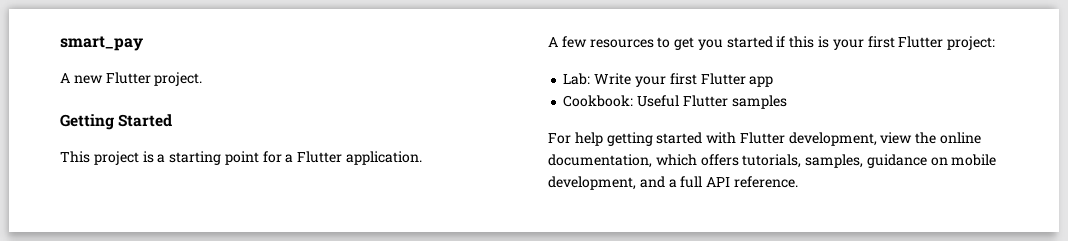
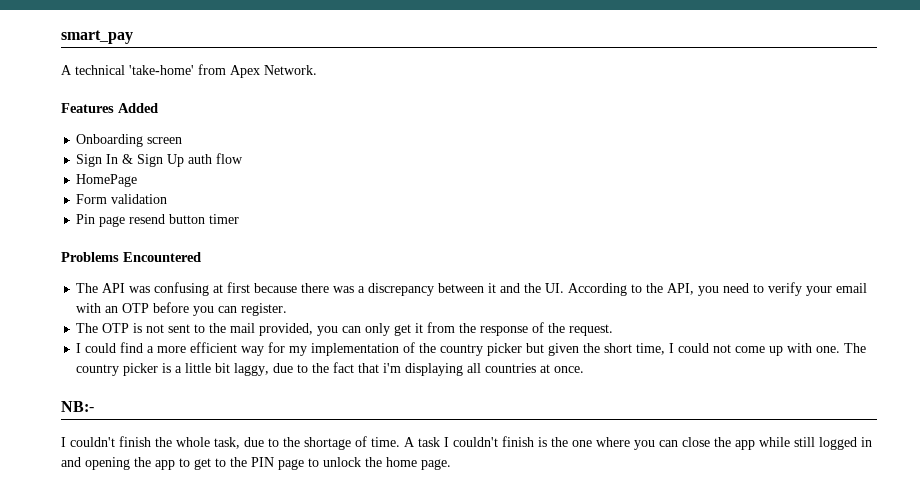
- A new Flutter project.
- Getting Started
- This project is a starting point for a Flutter application.
- A few resources to get you started if this is your first Flutter project:
- Lab: Write your first Flutter app
- Cookbook: Useful Flutter samples
- For help getting started with Flutter development, view the online documentation, which offers tutorials, samples, guidance on mobile development, and a full API reference.
+ A technical 'take-home' from Apex Network.
+ Features Added
+ Onboarding screen
+ Sign In & Sign Up auth flow
+ HomePage
+ Form validation
+ Pin page resend button timer
+ Problems Encountered
+ The API was confusing at first because there was a discrepancy between it and the UI. According to the API, you need to verify your email with an OTP before you can register.
+ The OTP is not sent to the mail provided, you can only get it from the response of the request.
+ I could find a more efficient way for my implementation of the country picker but given the short time, I could not come up with one. The country picker is a little bit laggy, due to the fact that i'm displaying all countries at once.
+ NB:-
+ I couldn't finish the whole task, due to the shortage of time. A task I couldn't finish is the one where you can close the app while still logged in and opening the app to get to the PIN page to unlock the home page.

